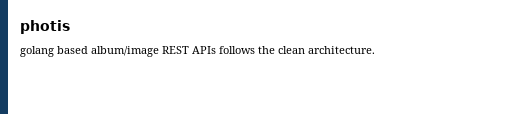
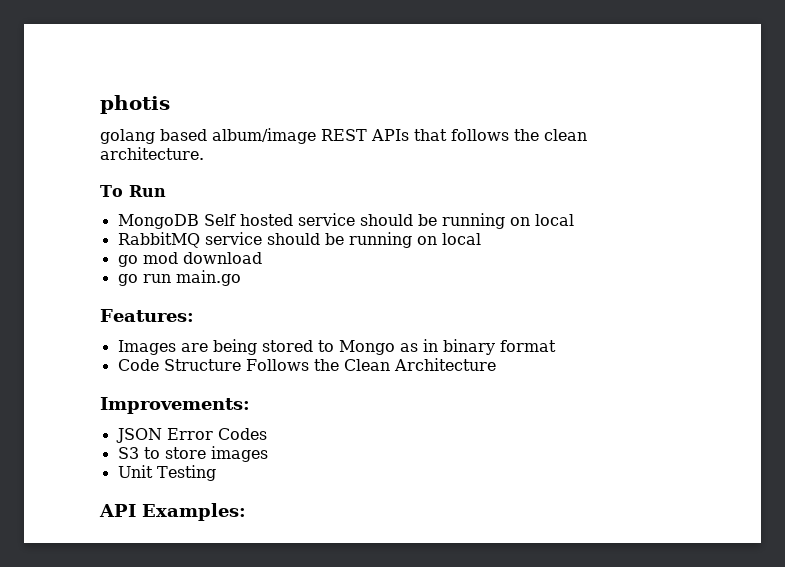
- golang based album/image REST APIs follows the clean architecture.
+ golang based album/image REST APIs that follows the clean architecture.
+ To Run
+ MongoDB Self hosted service should be running on local
+ RabbitMQ service should be running on local
+ go mod download
+ go run main.go
+ Features:
+ Images are being stored to Mongo as in binary format
+ Code Structure Follows the Clean Architecture
+ Improvements:
+ JSON Error Codes
+ S3 to store images
+ Unit Testing
+ API Examples:

